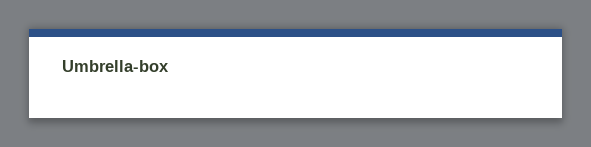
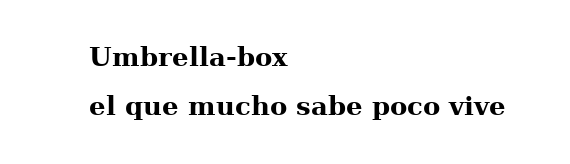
+ el que mucho sabe poco vive

